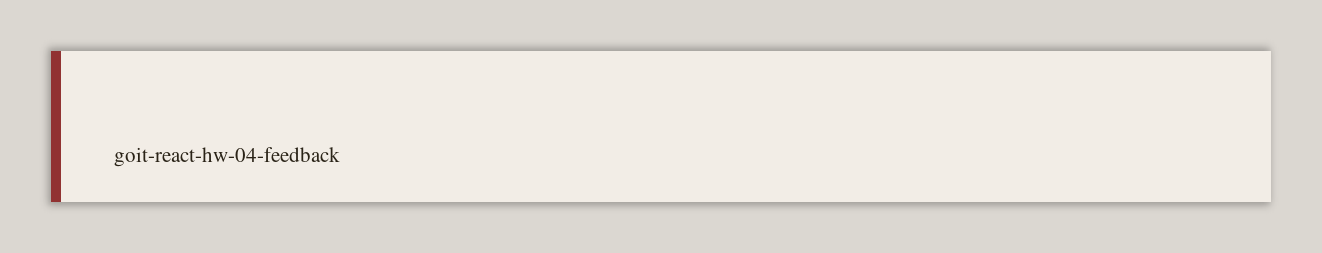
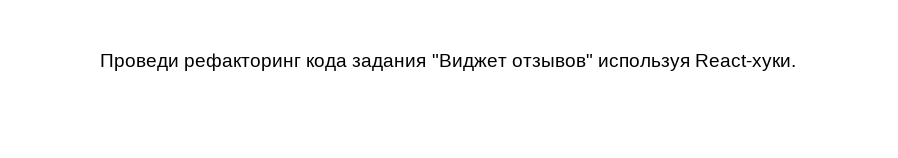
- goit-react-hw-04-feedback
+ Проведи рефакторинг кода задания "Виджет отзывов" используя React-хуки.

